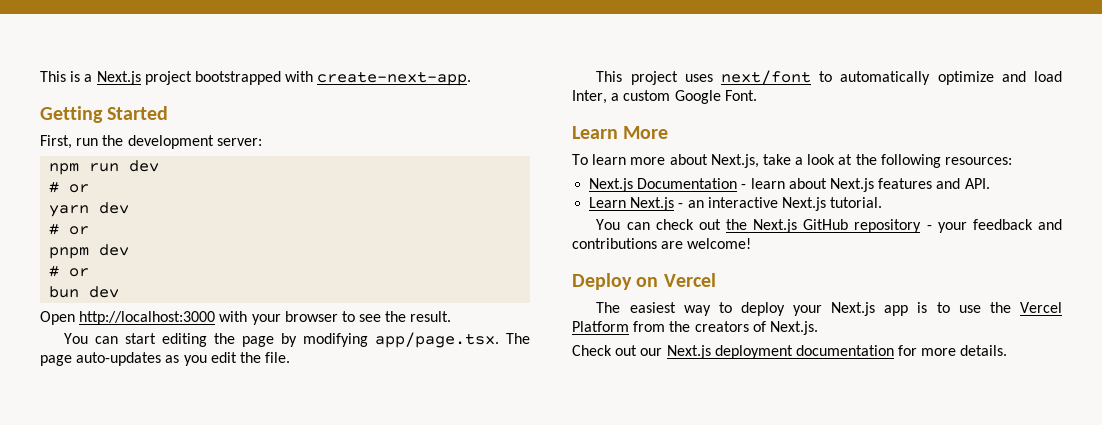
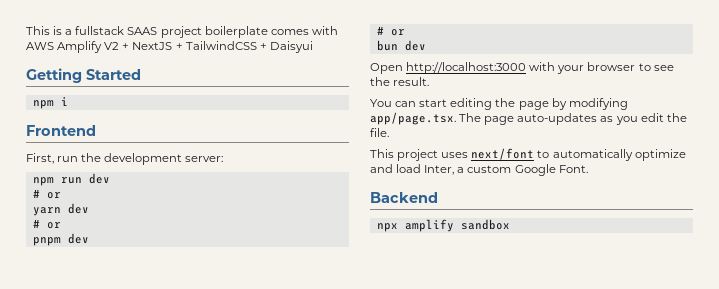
- This is a Next.js project bootstrapped with create-next-app.
+ This is a fullstack SAAS project boilerplate comes with AWS Amplify V2 + NextJS + TailwindCSS + Daisyui
+ npm i
+ Frontend
- Learn More
- To learn more about Next.js, take a look at the following resources:
- Next.js Documentation - learn about Next.js features and API.
- Learn Next.js - an interactive Next.js tutorial.
- You can check out the Next.js GitHub repository - your feedback and contributions are welcome!
- Deploy on Vercel
- The easiest way to deploy your Next.js app is to use the Vercel Platform from the creators of Next.js.
- Check out our Next.js deployment documentation for more details.
+ Backend
+ npx amplify sandbox

